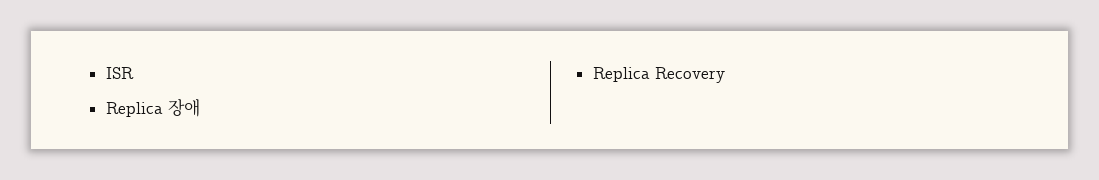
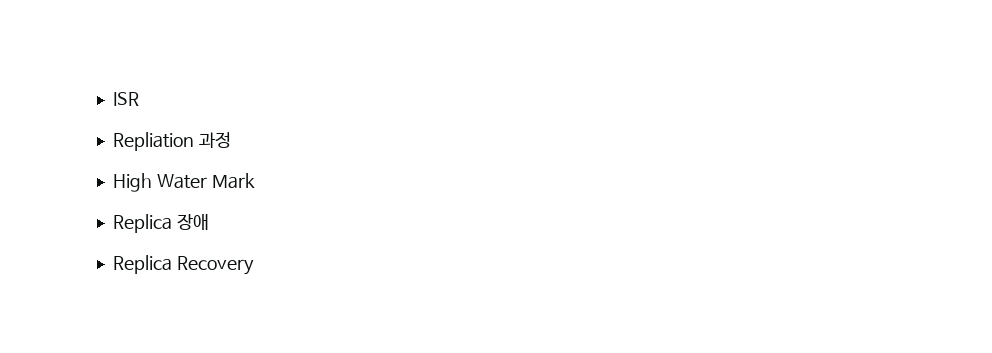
+ Repliation 과정
+ High Water Mark

